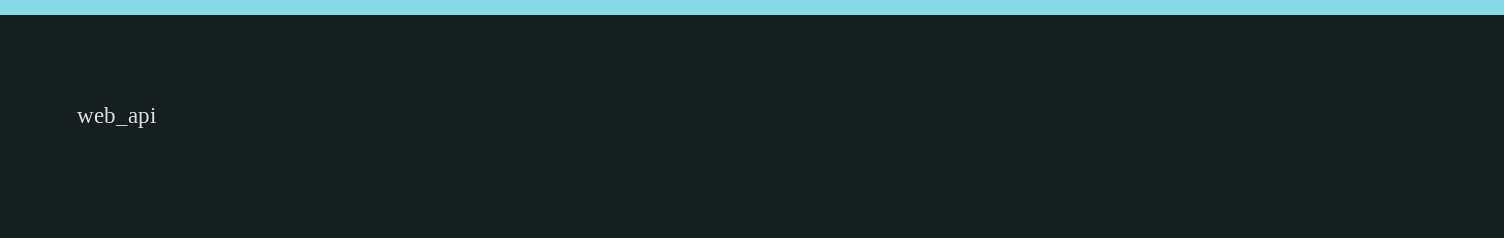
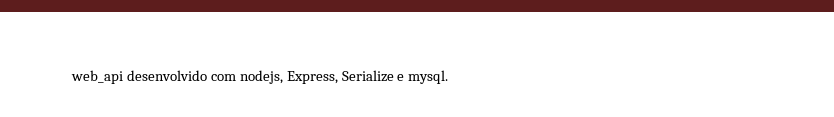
- web_api
+ web_api desenvolvido com nodejs, Express, Serialize e mysql.

